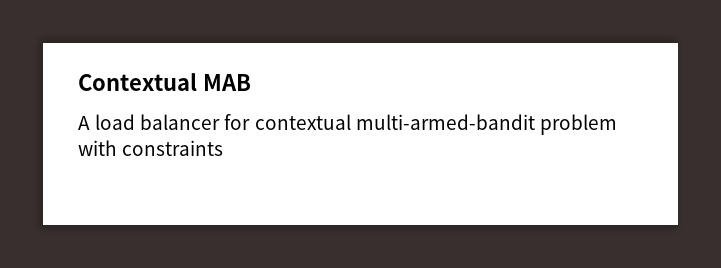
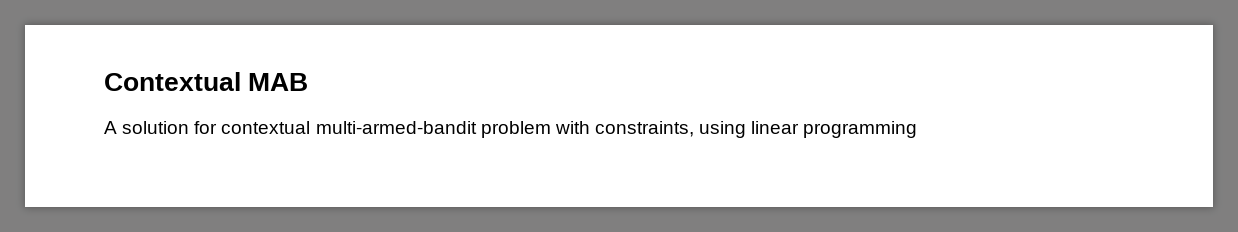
- A load balancer for contextual multi-armed-bandit problem with constraints
+ A solution for contextual multi-armed-bandit problem with constraints, using linear programming

